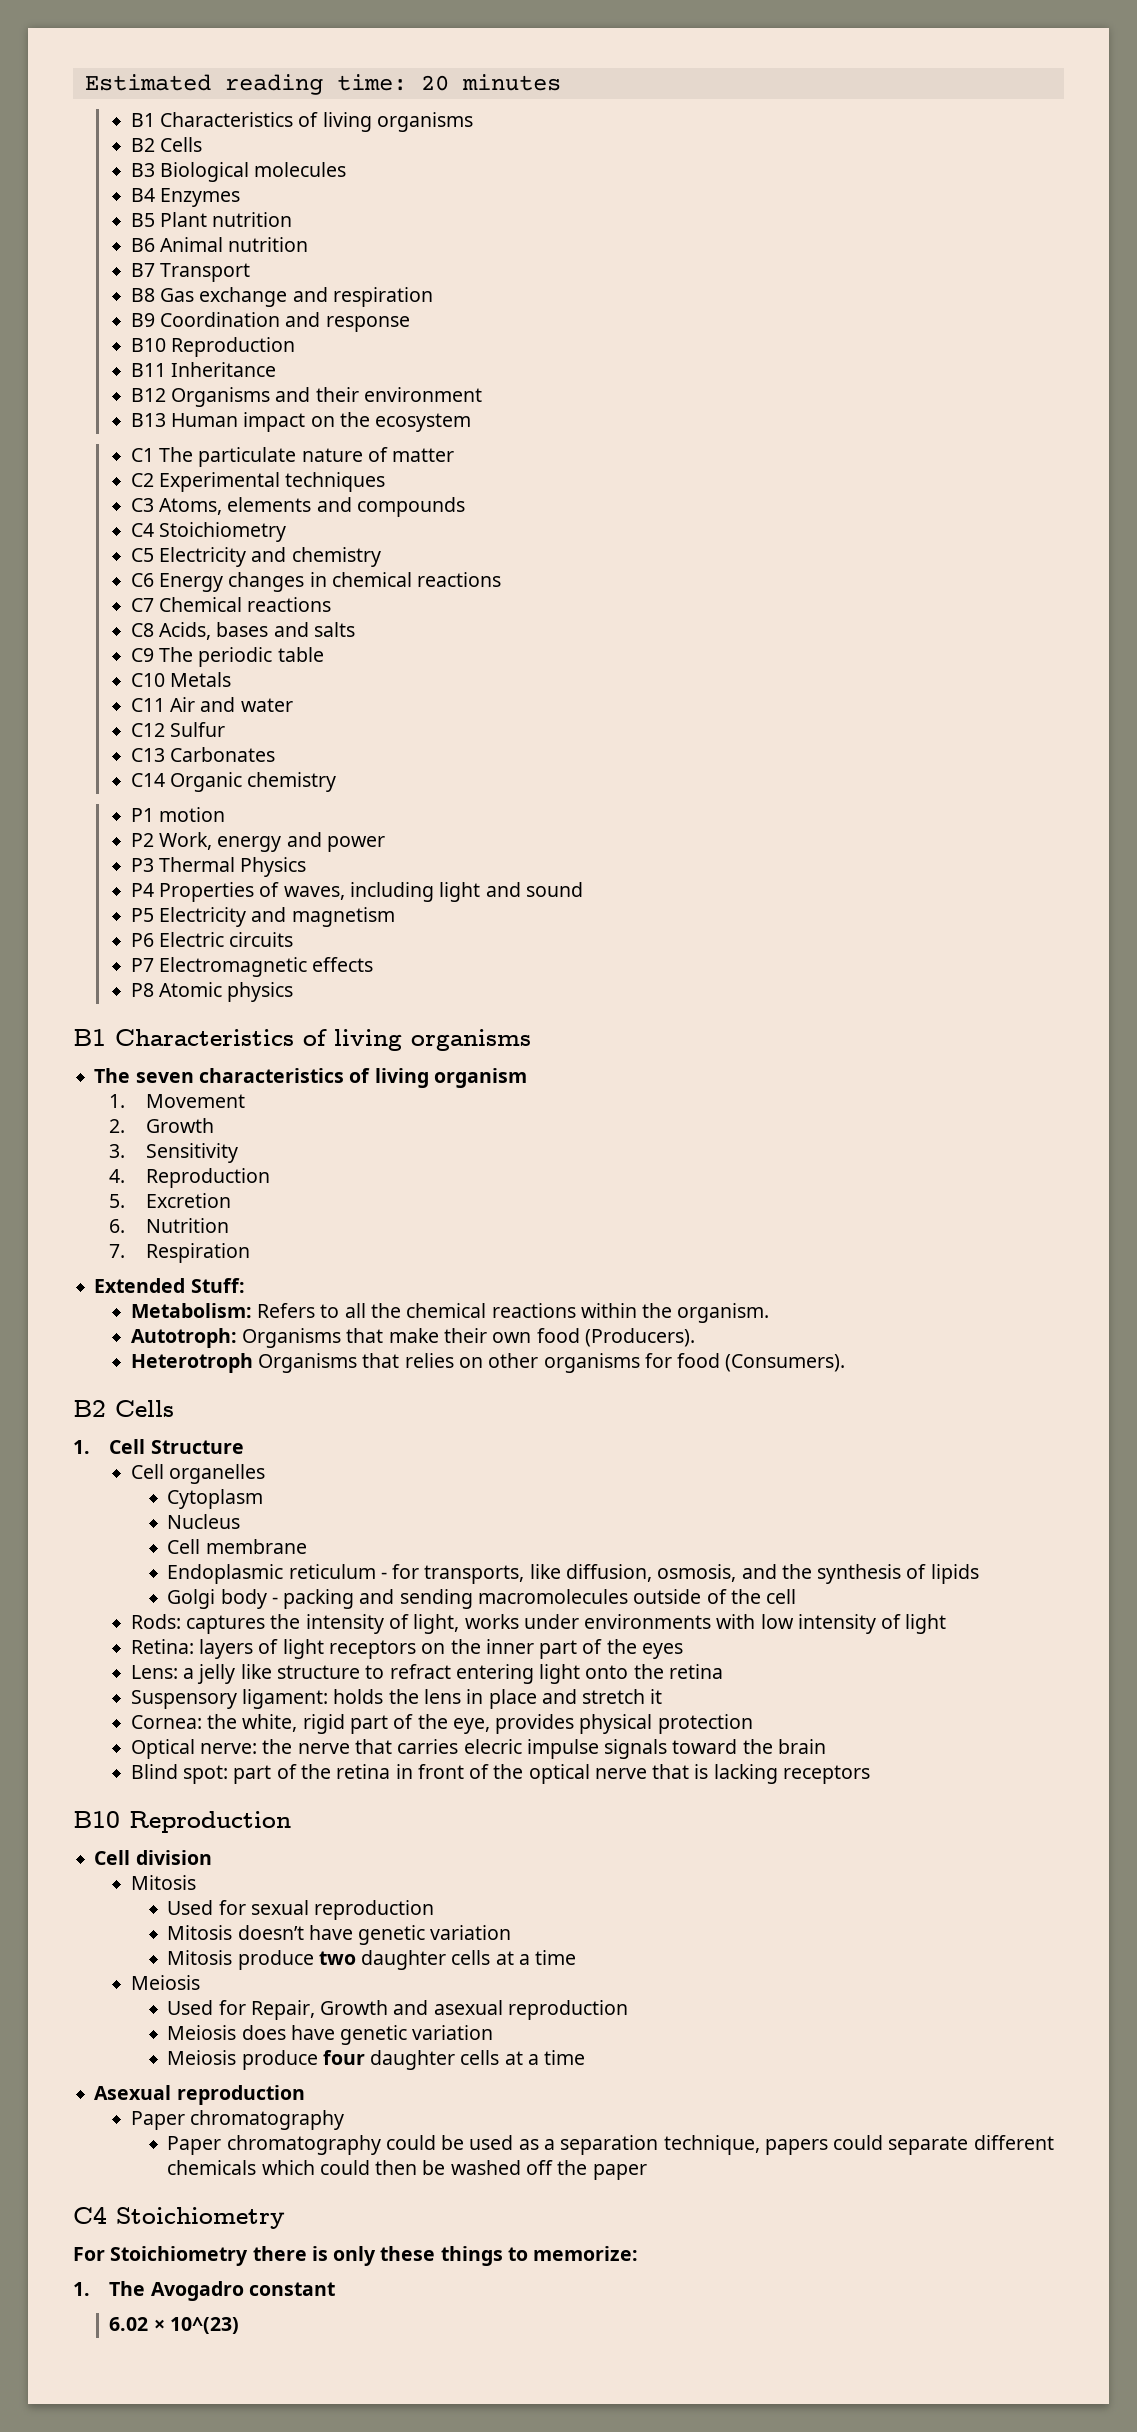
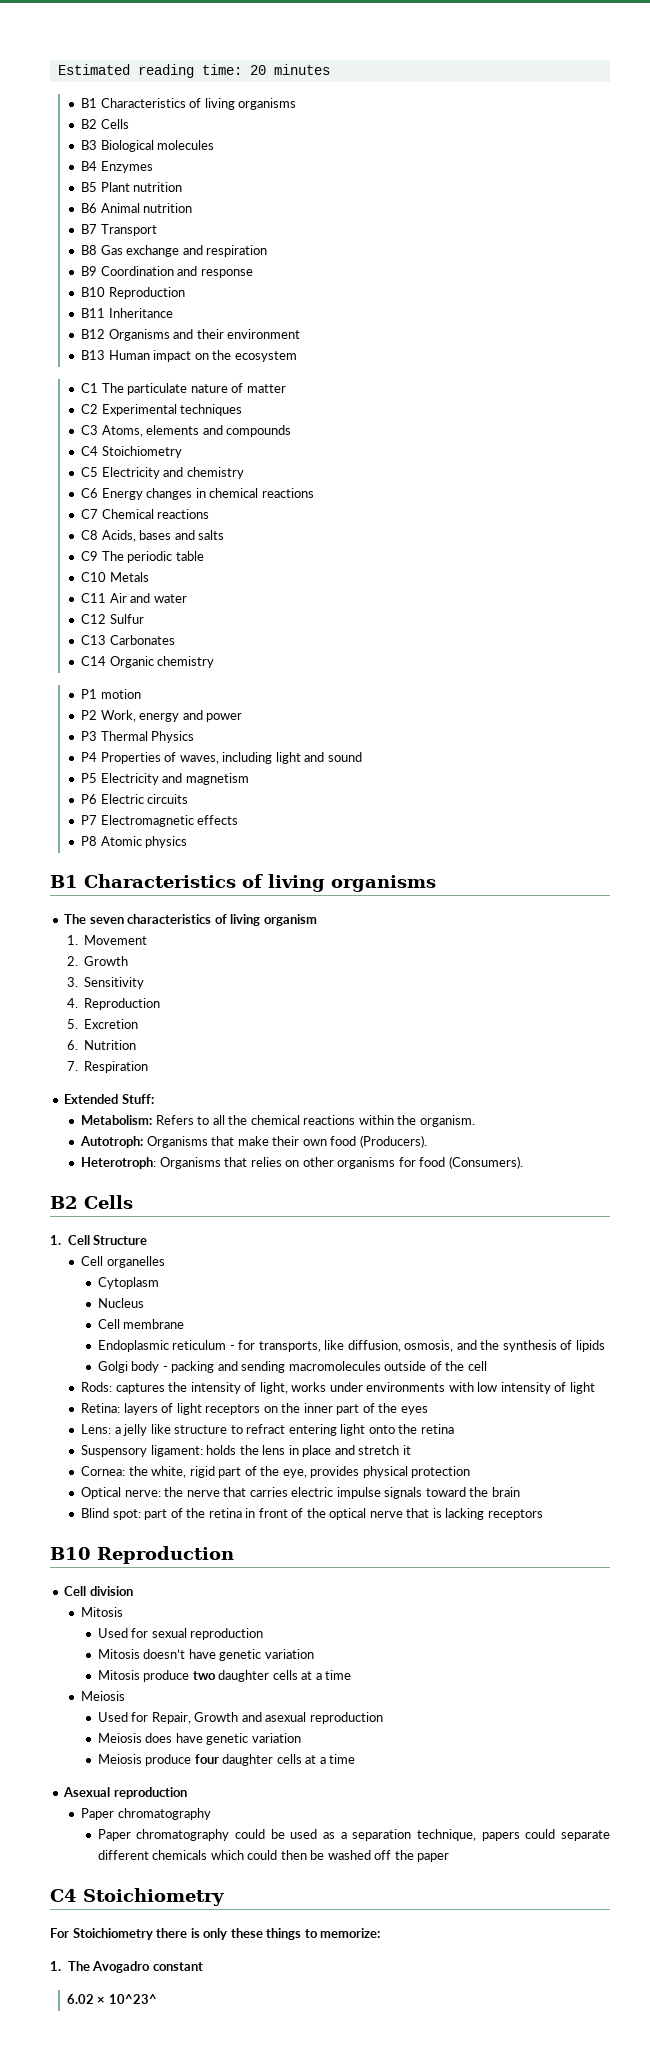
- Heterotroph Organisms that relies on other organisms for food (Consumers).
+ Heterotroph: Organisms that relies on other organisms for food (Consumers).
- Optical nerve: the nerve that carries elecric impulse signals toward the brain
+ Optical nerve: the nerve that carries electric impulse signals toward the brain
- 6.02 × 10^(23)
+ 6.02 × 10^23^

